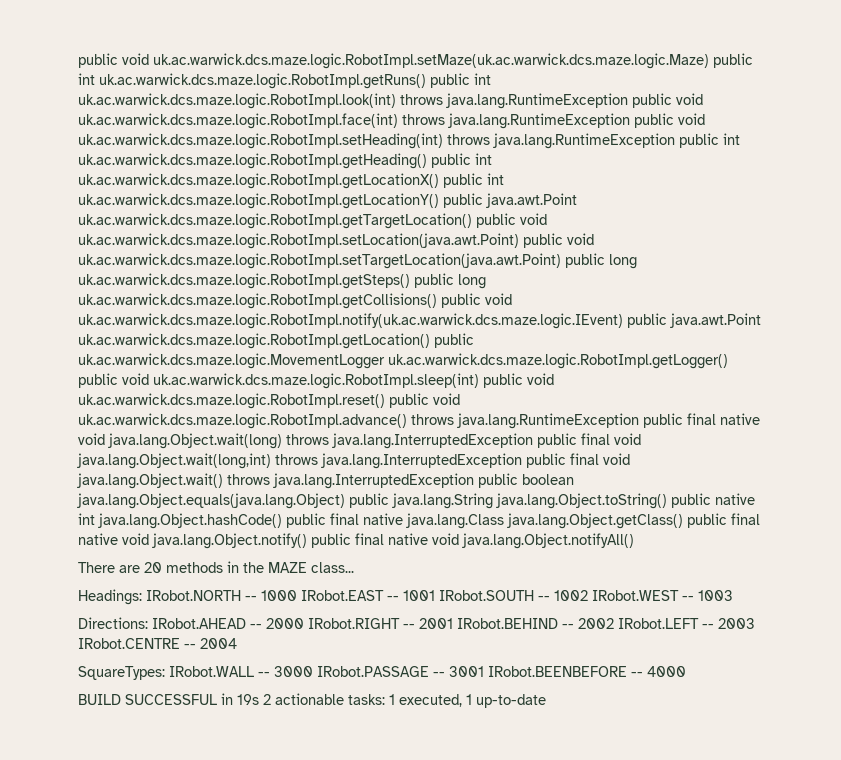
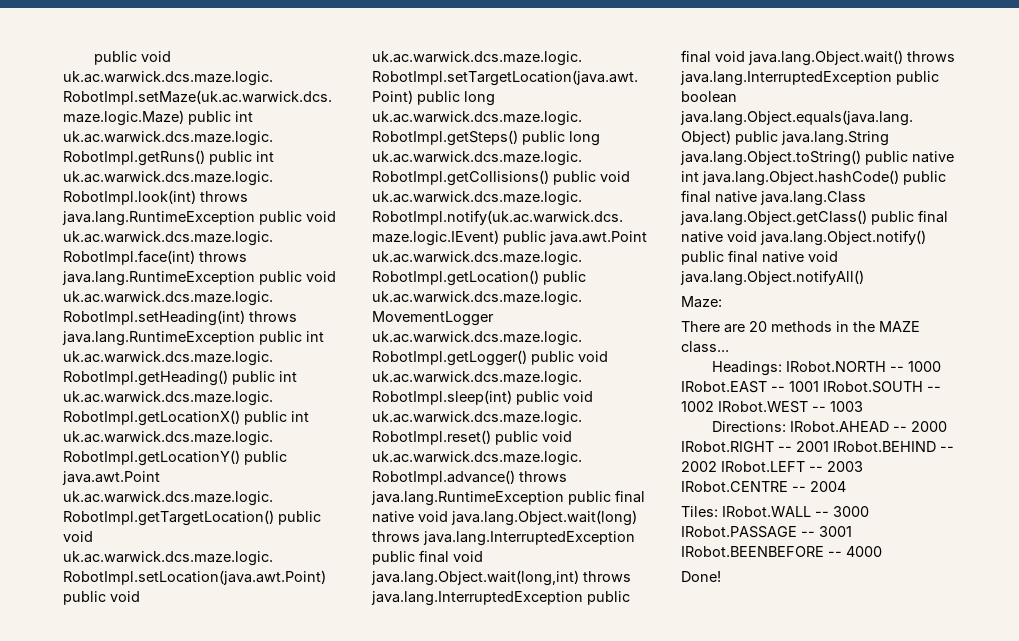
+ Maze:
- SquareTypes: IRobot.WALL -- 3000 IRobot.PASSAGE -- 3001 IRobot.BEENBEFORE -- 4000
+ Tiles: IRobot.WALL -- 3000 IRobot.PASSAGE -- 3001 IRobot.BEENBEFORE -- 4000
- BUILD SUCCESSFUL in 19s 2 actionable tasks: 1 executed, 1 up-to-date
+ Done!

